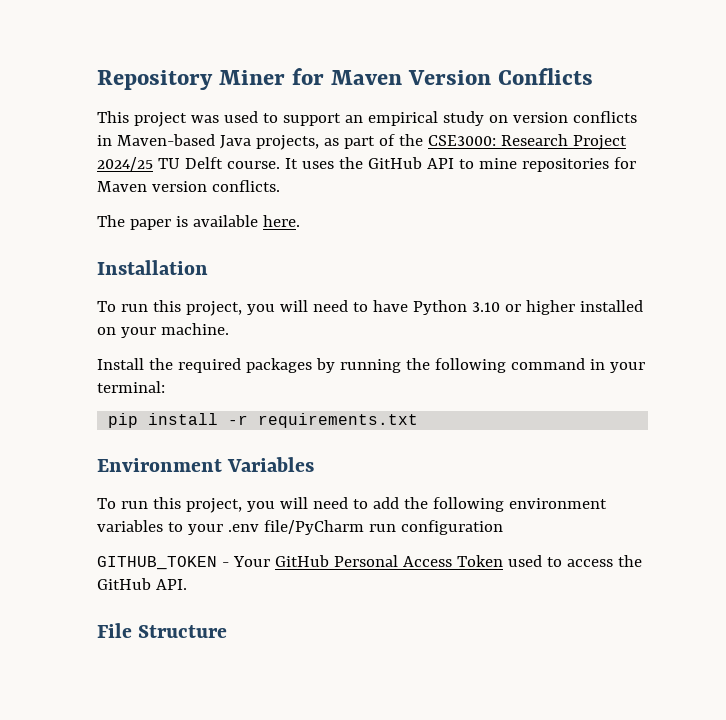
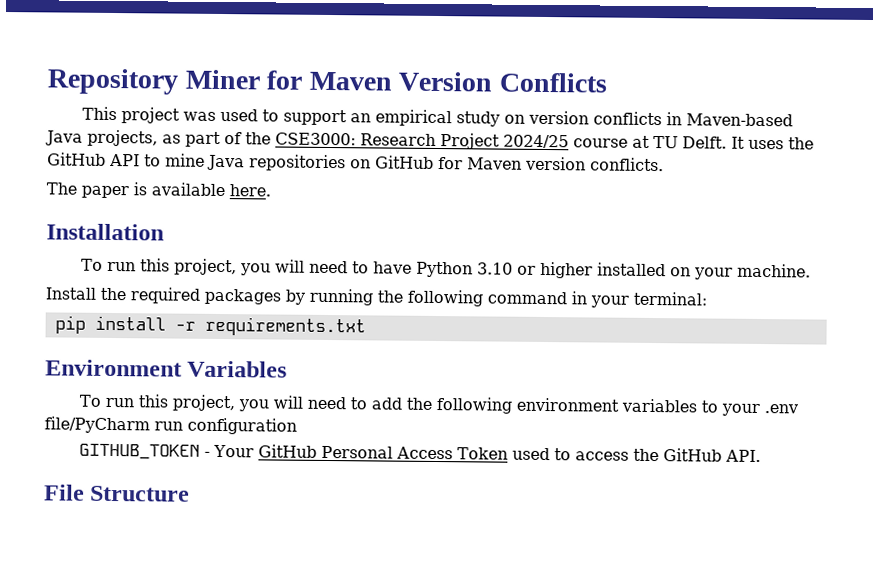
- This project was used to support an empirical study on version conflicts in Maven-based Java projects, as part of the CSE3000: Research Project 2024/25 TU Delft course.
+ This project was used to support an empirical study on version conflicts in Maven-based Java projects, as part of the CSE3000: Research Project 2024/25 course at TU Delft.
- It uses the GitHub API to mine repositories for Maven version conflicts.
+ It uses the GitHub API to mine Java repositories on GitHub for Maven version conflicts.

